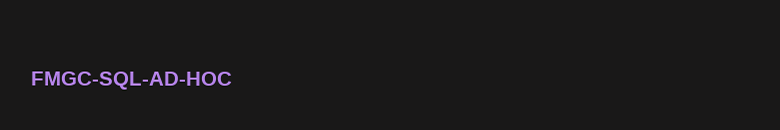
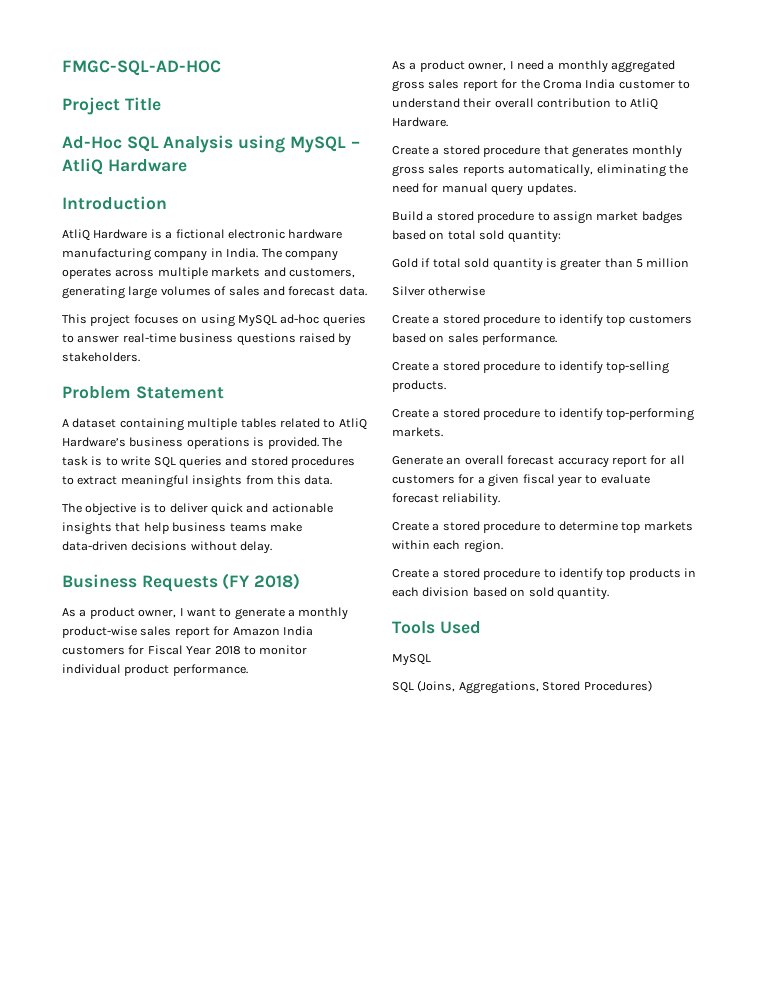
+ Project Title
+ Ad-Hoc SQL Analysis using MySQL – AtliQ Hardware
+ Introduction
+ AtliQ Hardware is a fictional electronic hardware manufacturing company in India. The company operates across multiple markets and customers, generating large volumes of sales and forecast data.
+ This project focuses on using MySQL ad-hoc queries to answer real-time business questions raised by stakeholders.
+ Problem Statement
+ A dataset containing multiple tables related to AtliQ Hardware’s business operations is provided. The task is to write SQL queries and stored procedures to extract meaningful insights from this data.
+ The objective is to deliver quick and actionable insights that help business teams make data-driven decisions without delay.
+ Business Requests (FY 2018)
+ As a product owner, I want to generate a monthly product-wise sales report for Amazon India customers for Fiscal Year 2018 to monitor individual product performance.
+ As a product owner, I need a monthly aggregated gross sales report for the Croma India customer to understand their overall contribution to AtliQ Hardware.
+ Create a stored procedure that generates monthly gross sales reports automatically, eliminating the need for manual query updates.
+ Build a stored procedure to assign market badges based on total sold quantity:
+ Gold if total sold quantity is greater than 5 million
+ Silver otherwise
+ Create a stored procedure to identify top customers based on sales performance.
+ Create a stored procedure to identify top-selling products.
+ Create a stored procedure to identify top-performing markets.
+ Generate an overall forecast accuracy report for all customers for a given fiscal year to evaluate forecast reliability.
+ Create a stored procedure to determine top markets within each region.
+ Create a stored procedure to identify top products in each division based on sold quantity.
+ Tools Used
+ MySQL
+ SQL (Joins, Aggregations, Stored Procedures)

